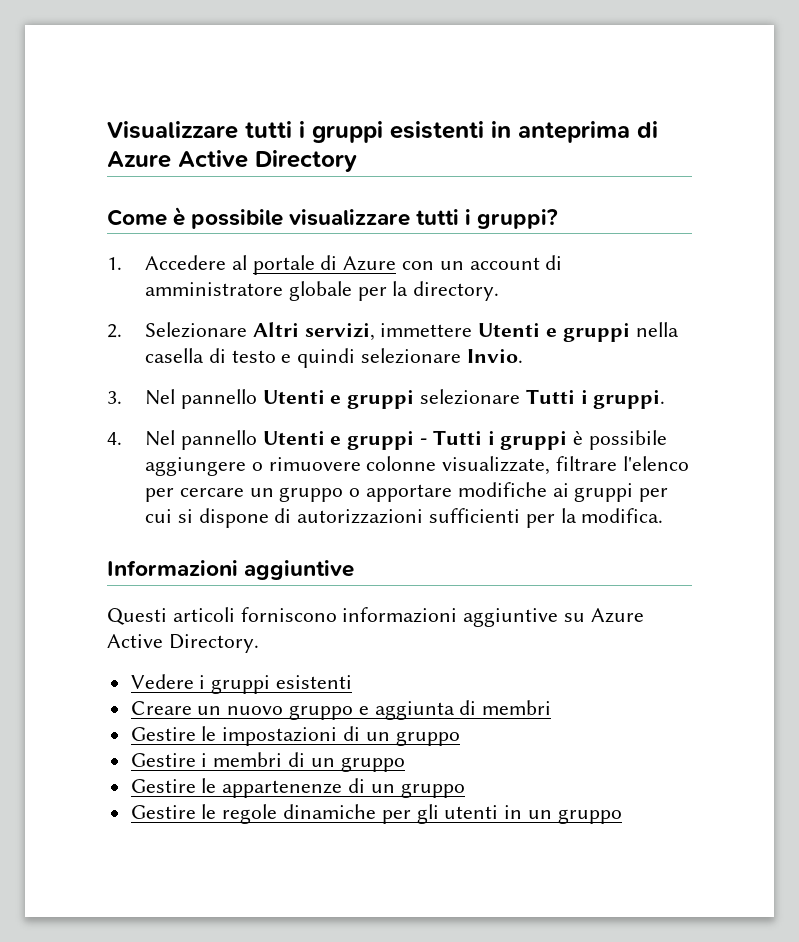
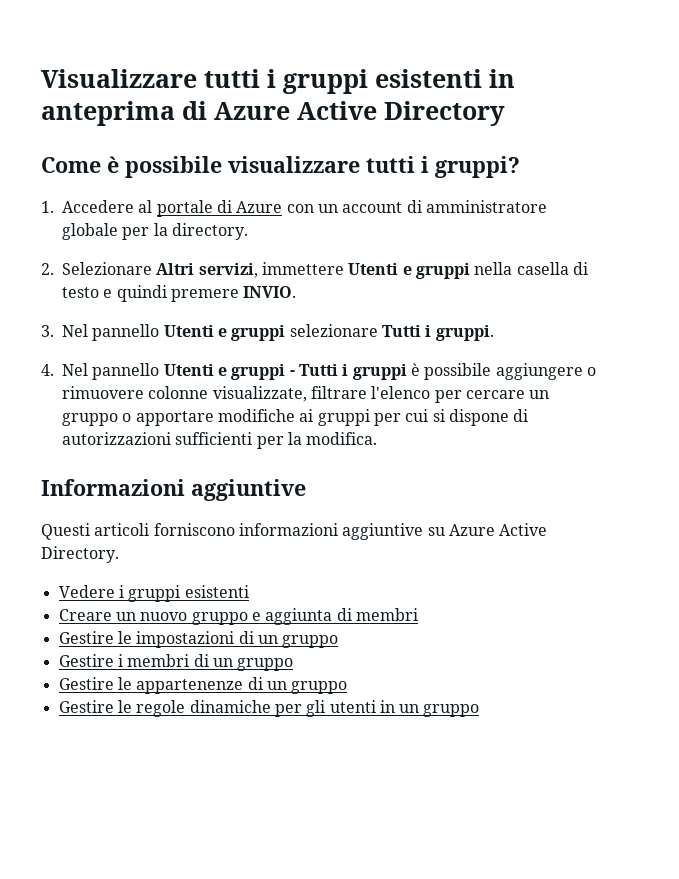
- 2. Selezionare Altri servizi, immettere Utenti e gruppi nella casella di testo e quindi selezionare Invio.
+ 2. Selezionare Altri servizi, immettere Utenti e gruppi nella casella di testo e quindi premere INVIO.

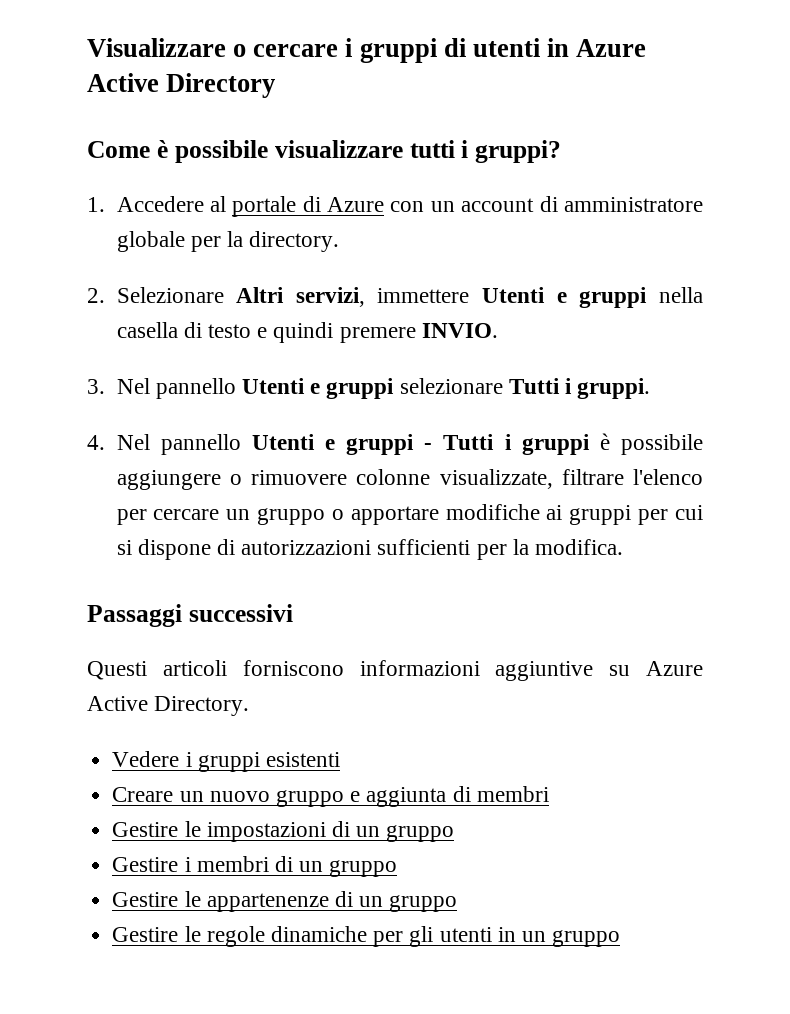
- Visualizzare tutti i gruppi esistenti in anteprima di Azure Active Directory
+ Visualizzare o cercare i gruppi di utenti in Azure Active Directory
- Informazioni aggiuntive
+ Passaggi successivi

